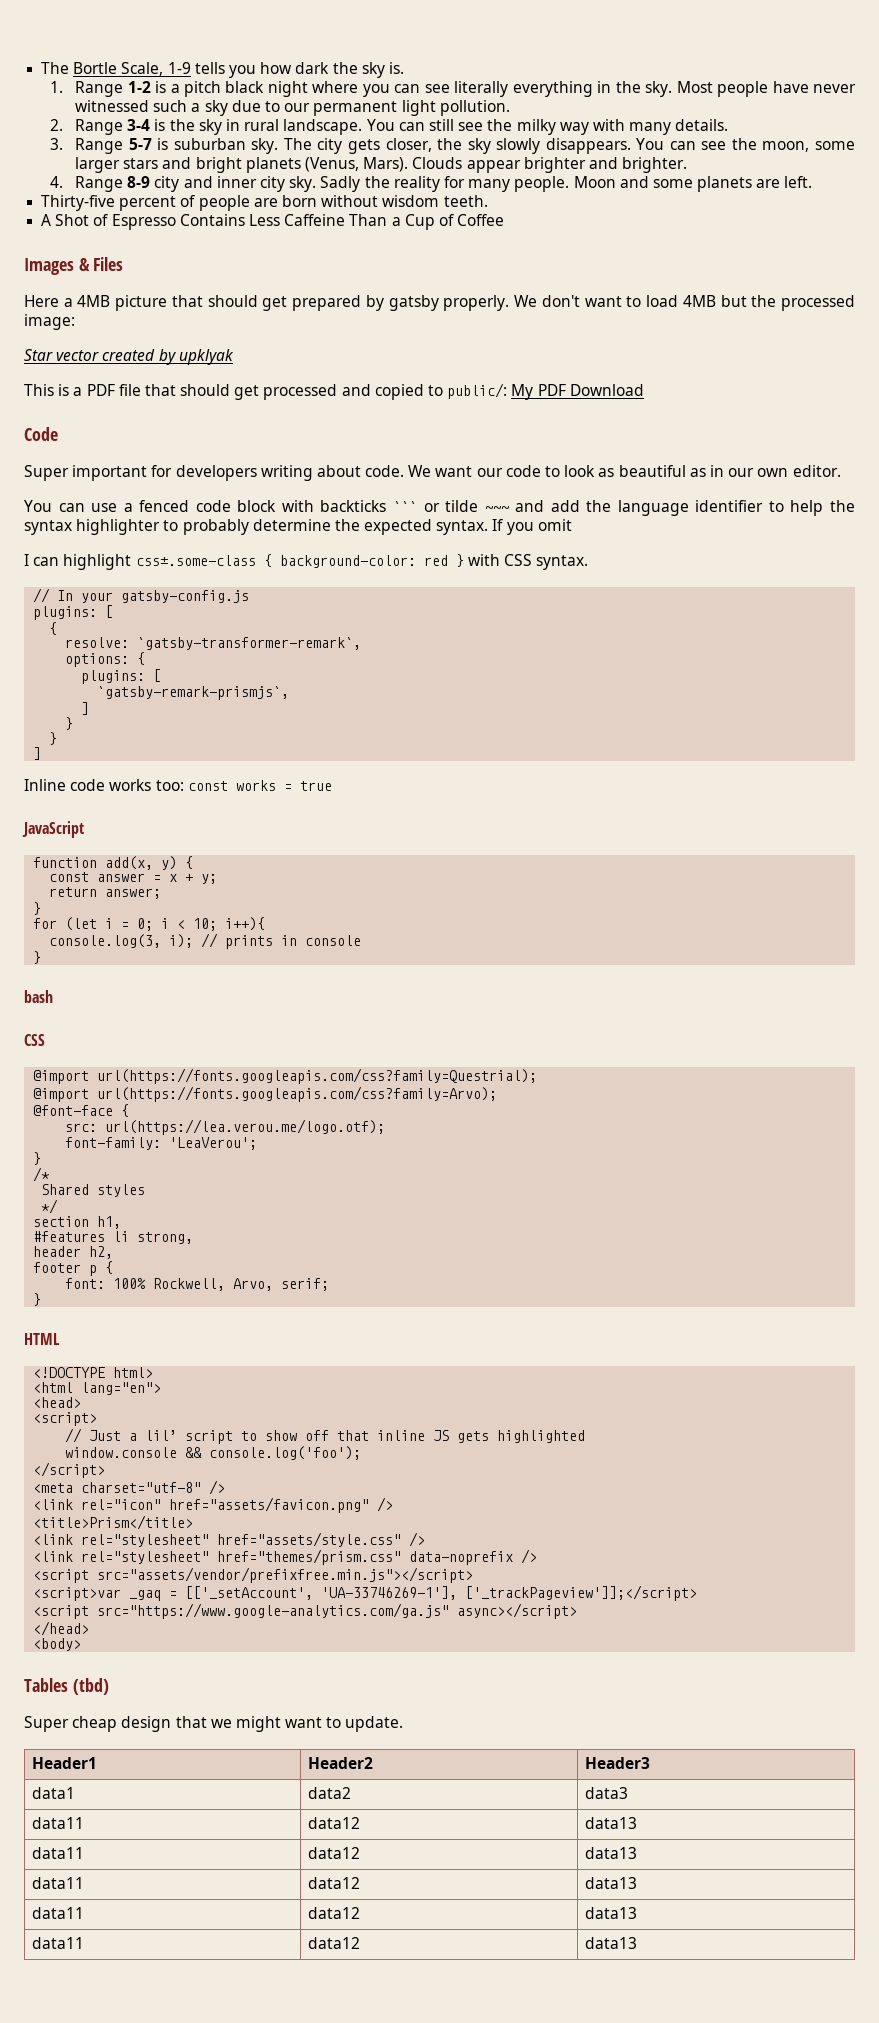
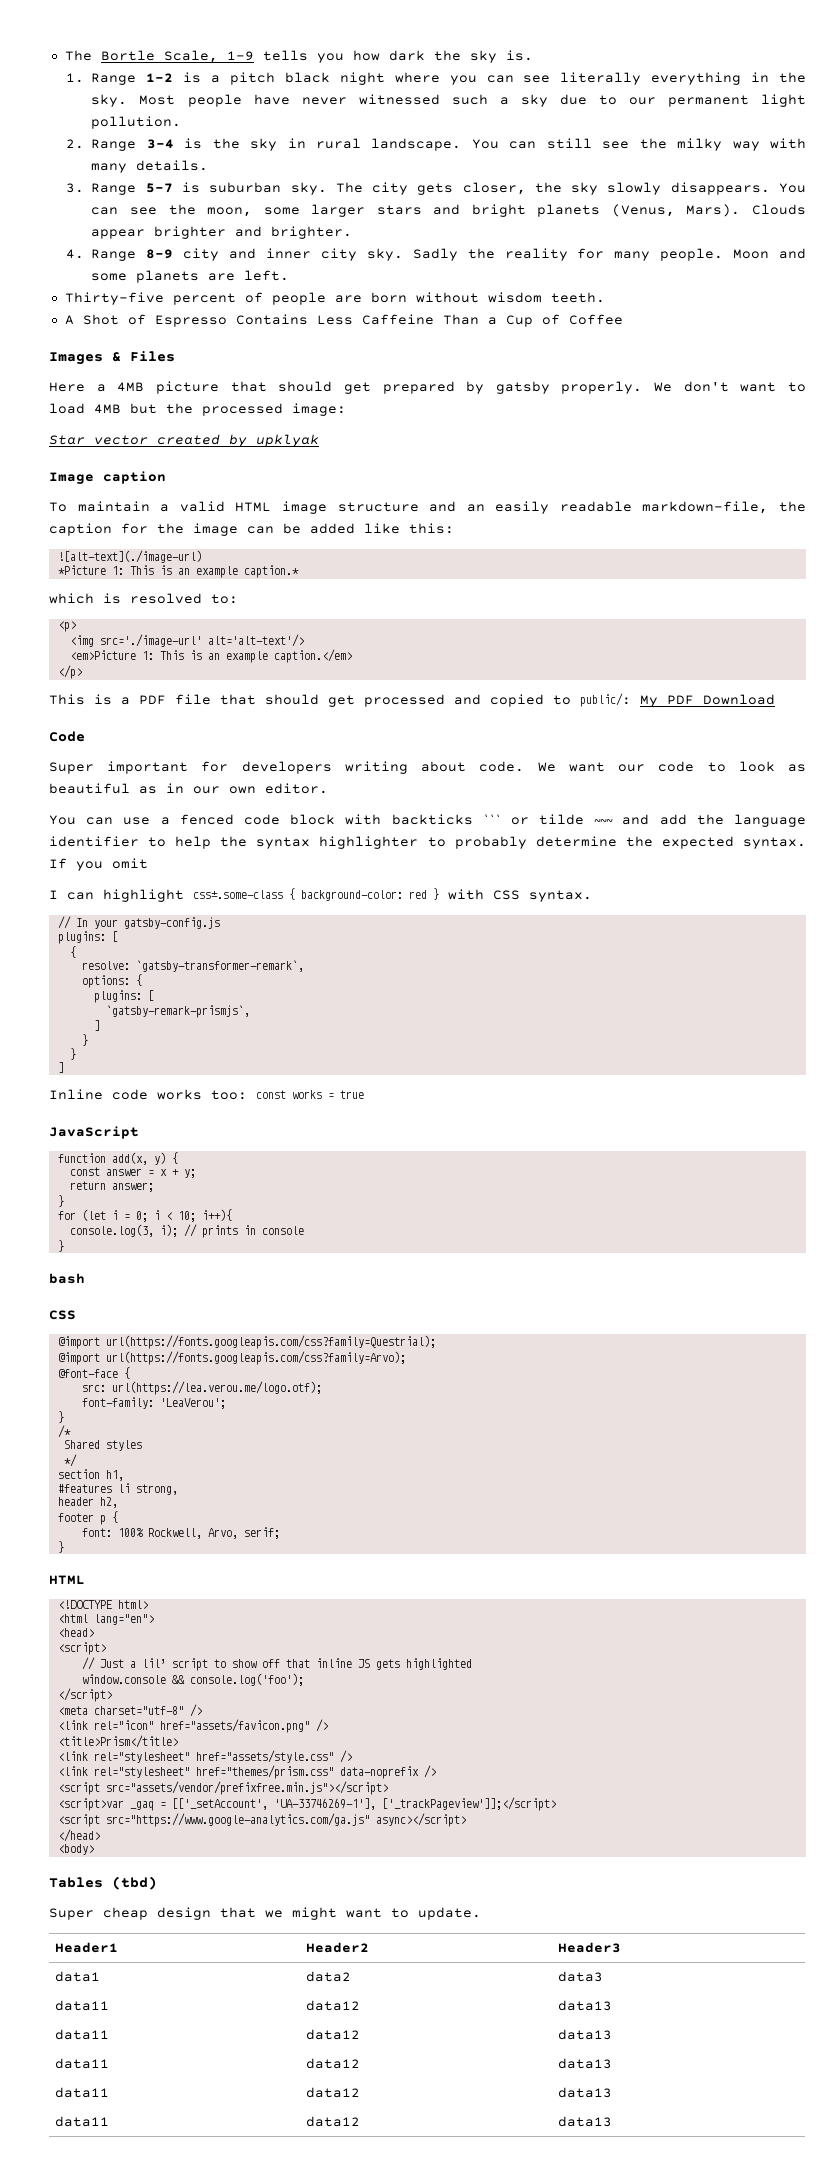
+ Image caption
+ To maintain a valid HTML image structure and an easily readable markdown-file, the caption for the image can be added like this:
+ ![alt-text](./image-url)
+ *Picture 1: This is an example caption.*
+ which is resolved to:
+ <p>
+ <img src='./image-url' alt='alt-text'/>
+ <em>Picture 1: This is an example caption.</em>
+ </p>

